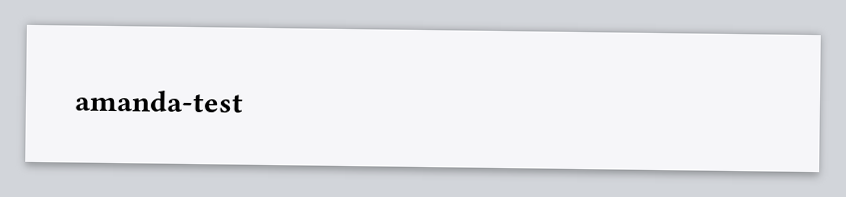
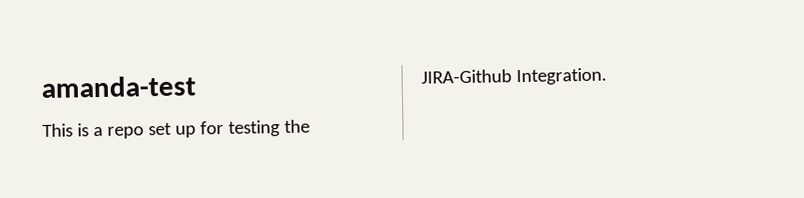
+ This is a repo set up for testing the JIRA-Github Integration.

